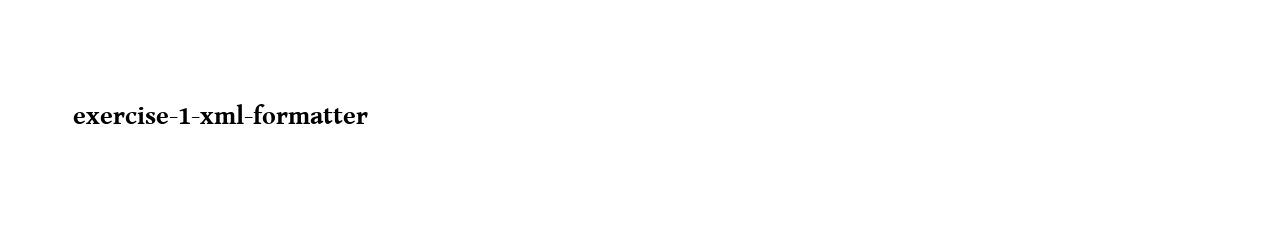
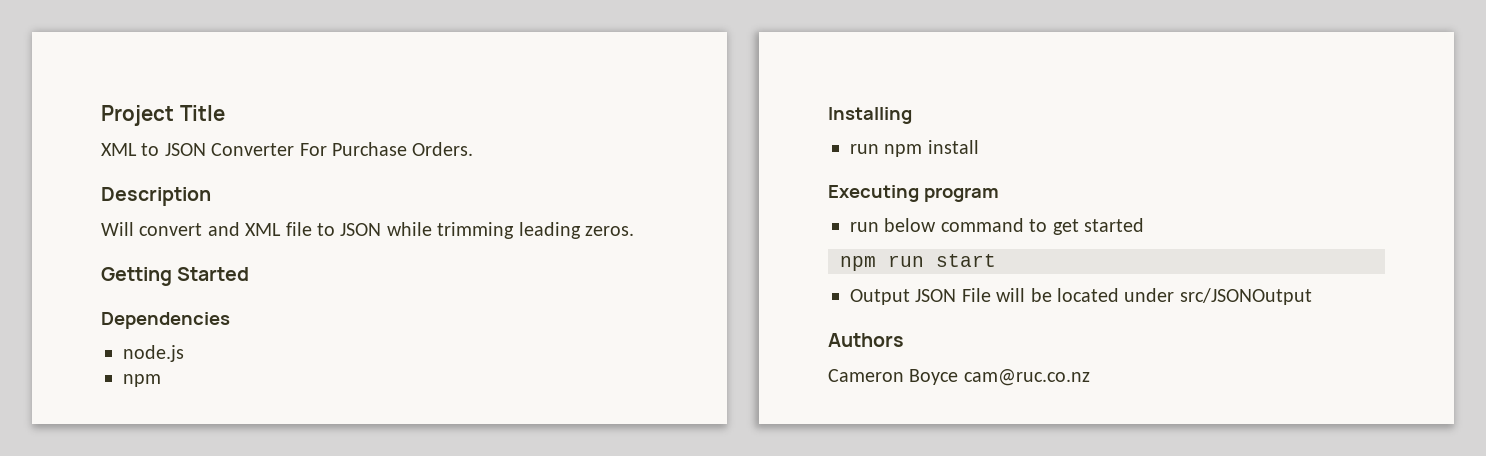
- exercise-1-xml-formatter
+ Project Title
+ XML to JSON Converter For Purchase Orders.
+ Description
+ Will convert and XML file to JSON while trimming leading zeros.
+ Getting Started
+ Dependencies
+ node.js
+ npm
+ Installing
+ run npm install
+ Executing program
+ run below command to get started
+ npm run start
+ Output JSON File will be located under src/JSONOutput
+ Authors
+ Cameron Boyce cam@ruc.co.nz

